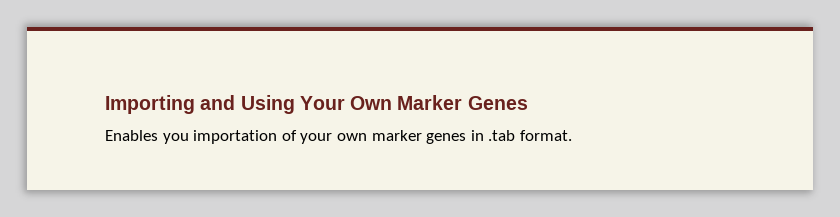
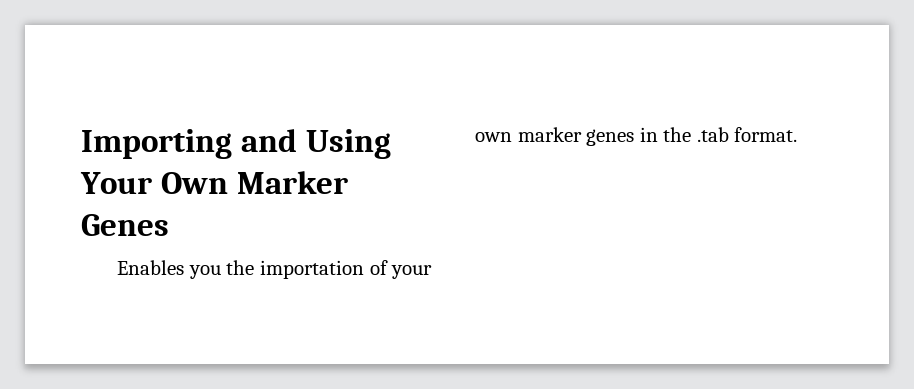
- Enables you importation of your own marker genes in .tab format.
+ Enables you the importation of your own marker genes in the .tab format.

